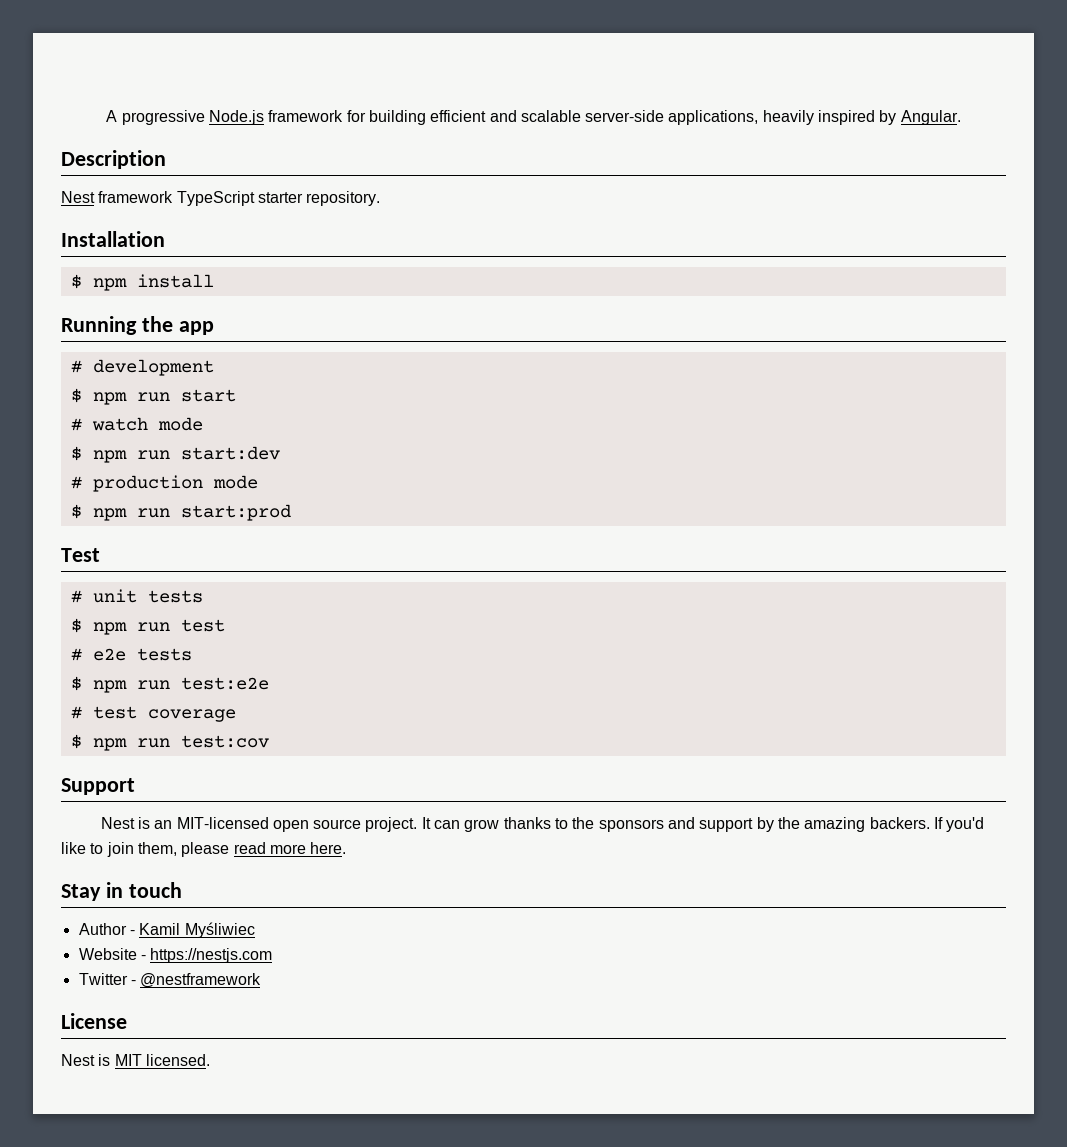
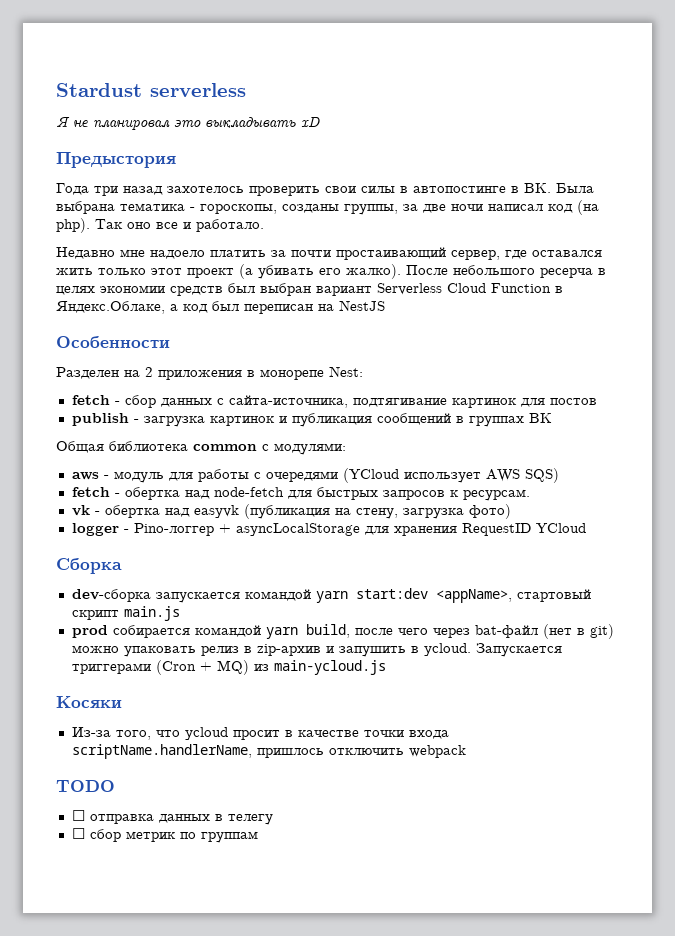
- A progressive Node.js framework for building efficient and scalable server-side applications, heavily inspired by Angular.
- Description
- Nest framework TypeScript starter repository.
- Installation
- $ npm install
- Running the app
- # development
- $ npm run start
- # watch mode
- $ npm run start:dev
- # production mode
- $ npm run start:prod
- Test
- # unit tests
- $ npm run test
- # e2e tests
- $ npm run test:e2e
- # test coverage
- $ npm run test:cov
- Support
- Nest is an MIT-licensed open source project. It can grow thanks to the sponsors and support by the amazing backers. If you'd like to join them, please read more here.
- Stay in touch
- Author - Kamil Myśliwiec
- Website - https://nestjs.com
- Twitter - @nestframework
- License
- Nest is MIT licensed.
+ Stardust serverless
+ Я не планировал это выкладывать xD
+ Предыстория
+ Года три назад захотелось проверить свои силы в автопостинге в ВК. Была выбрана тематика - гороскопы, созданы группы, за две ночи написал код (на php). Так оно все и работало.
+ Недавно мне надоело платить за почти простаивающий сервер, где оставался жить только этот проект (а убивать его жалко). После небольшого ресерча в целях экономии средств был выбран вариант Serverless Cloud Function в Яндекс.Облаке, а код был переписан на NestJS
+ Особенности
+ Разделен на 2 приложения в монорепе Nest:
+ fetch - сбор данных с сайта-источника, подтягивание картинок для постов
+ publish - загрузка картинок и публикация сообщений в группах ВК
+ Общая библиотека common с модулями:
+ aws - модуль для работы с очередями (YCloud использует AWS SQS)
+ fetch - обертка над node-fetch для быстрых запросов к ресурсам.
+ vk - обертка над easyvk (публикация на стену, загрузка фото)
+ logger - Pino-логгер + asyncLocalStorage для хранения RequestID YCloud
+ Сборка
+ dev-сборка запускается командой yarn start:dev <appName>, стартовый скрипт main.js
+ prod собирается командой yarn build, после чего через bat-файл (нет в git) можно упаковать релиз в zip-архив и запушить в ycloud. Запускается триггерами (Cron + MQ) из main-ycloud.js
+ Косяки
+ Из-за того, что ycloud просит в качестве точки входа scriptName.handlerName, пришлось отключить webpack
+ TODO
+ ☐ отправка данных в телегу
+ ☐ сбор метрик по группам

